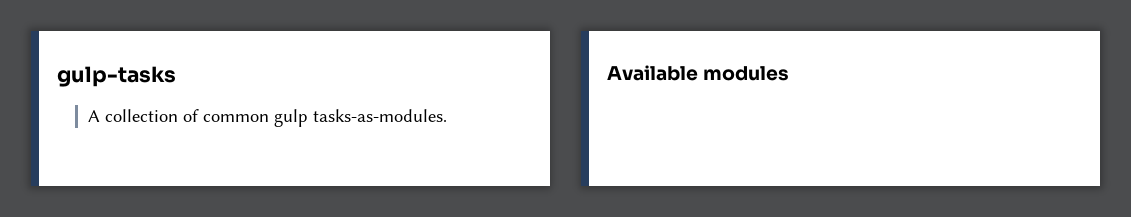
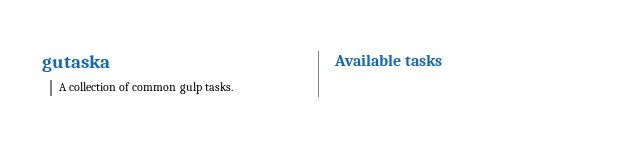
- gulp-tasks
+ gutaska
- A collection of common gulp tasks-as-modules.
+ A collection of common gulp tasks.
- Available modules
+ Available tasks

